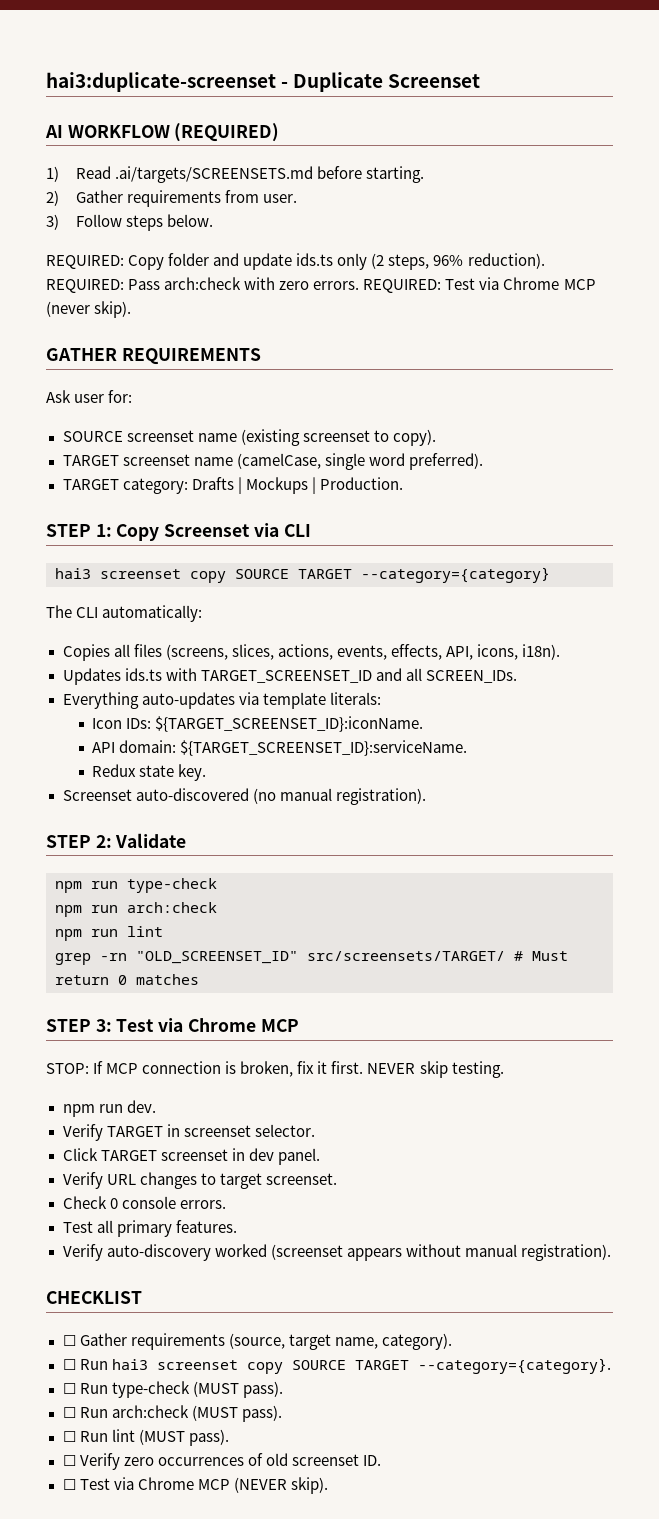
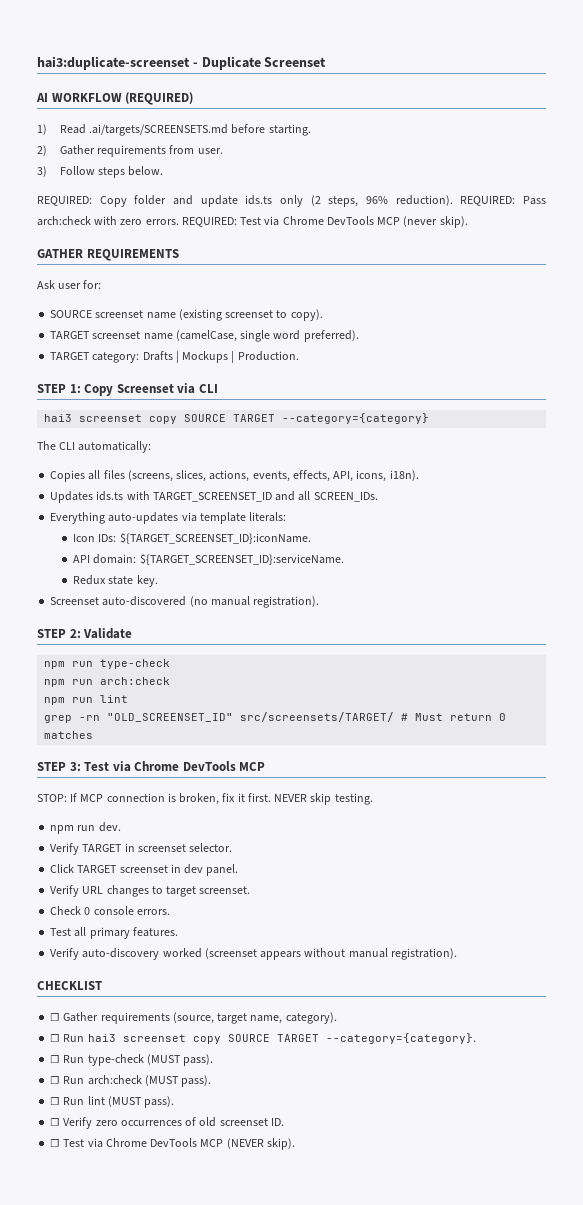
- REQUIRED: Test via Chrome MCP (never skip).
+ REQUIRED: Test via Chrome DevTools MCP (never skip).
- STEP 3: Test via Chrome MCP
+ STEP 3: Test via Chrome DevTools MCP
- ☐ Test via Chrome MCP (NEVER skip).
+ ☐ Test via Chrome DevTools MCP (NEVER skip).

